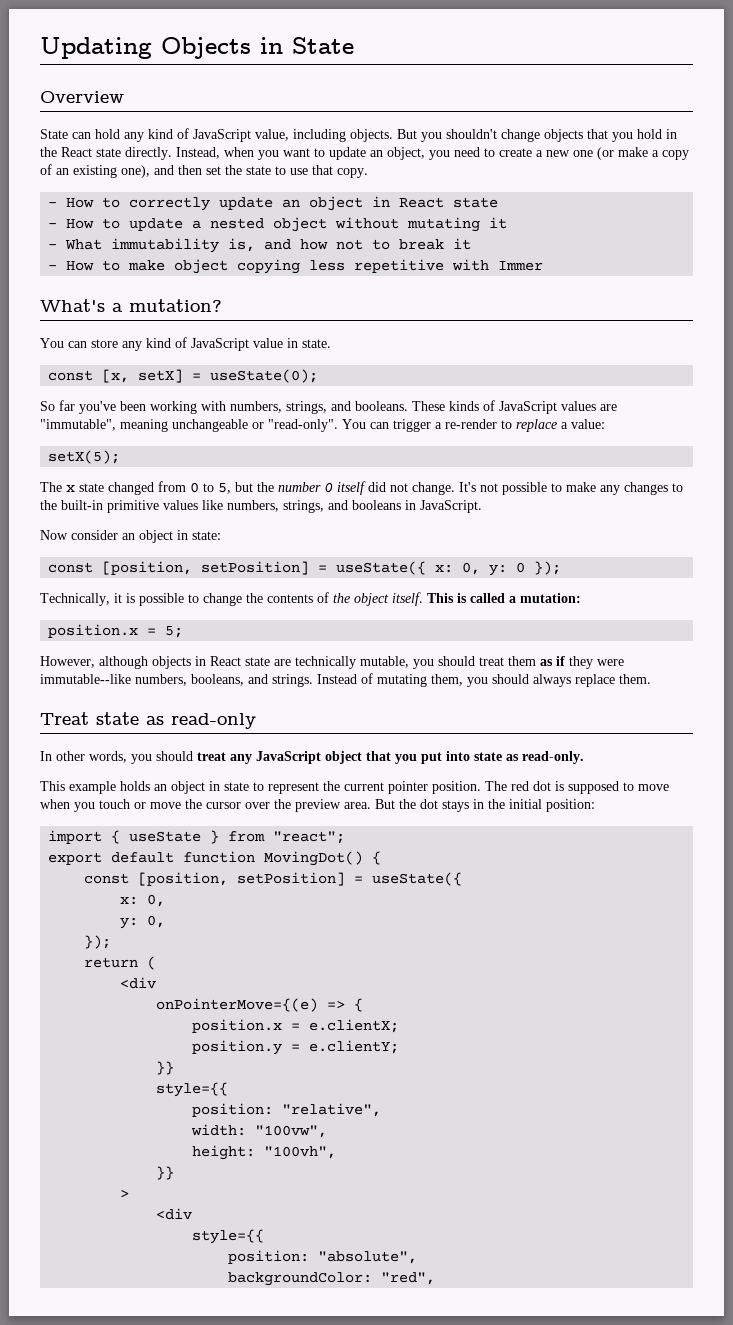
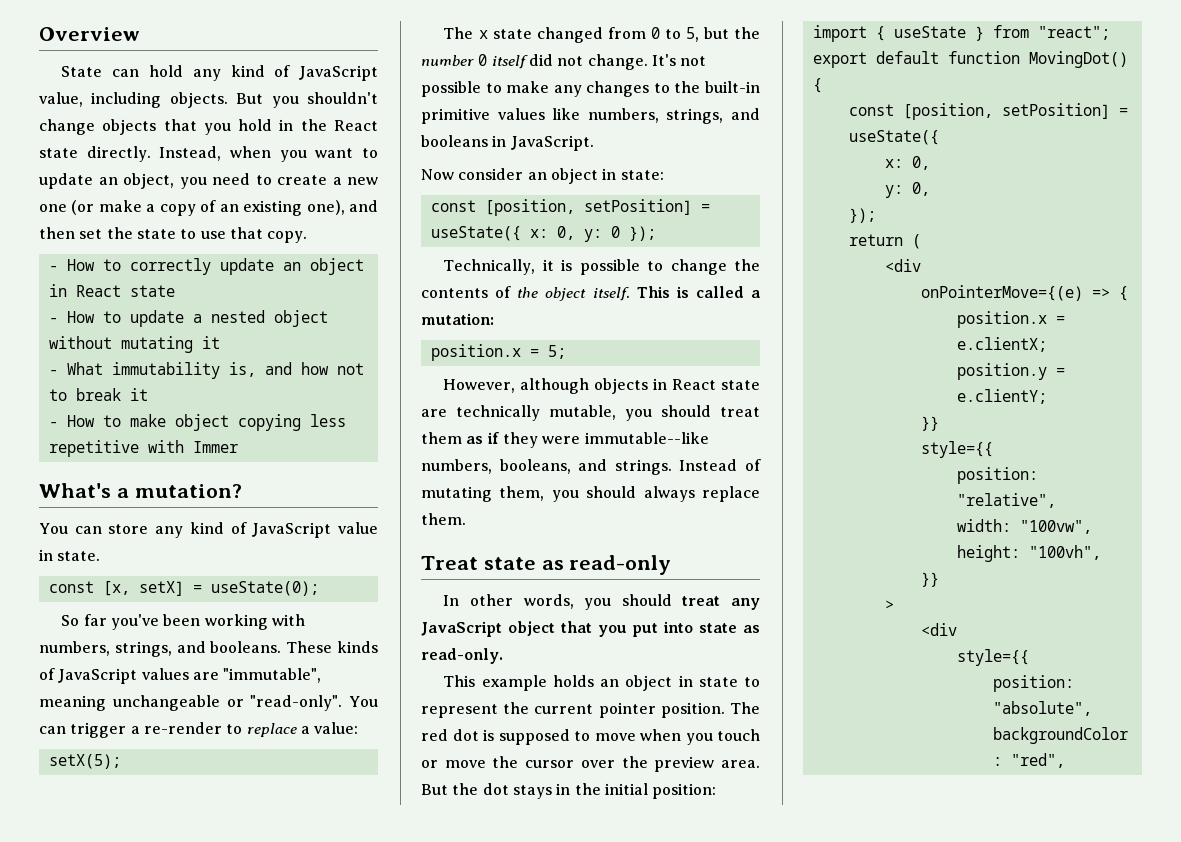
- Updating Objects in State

